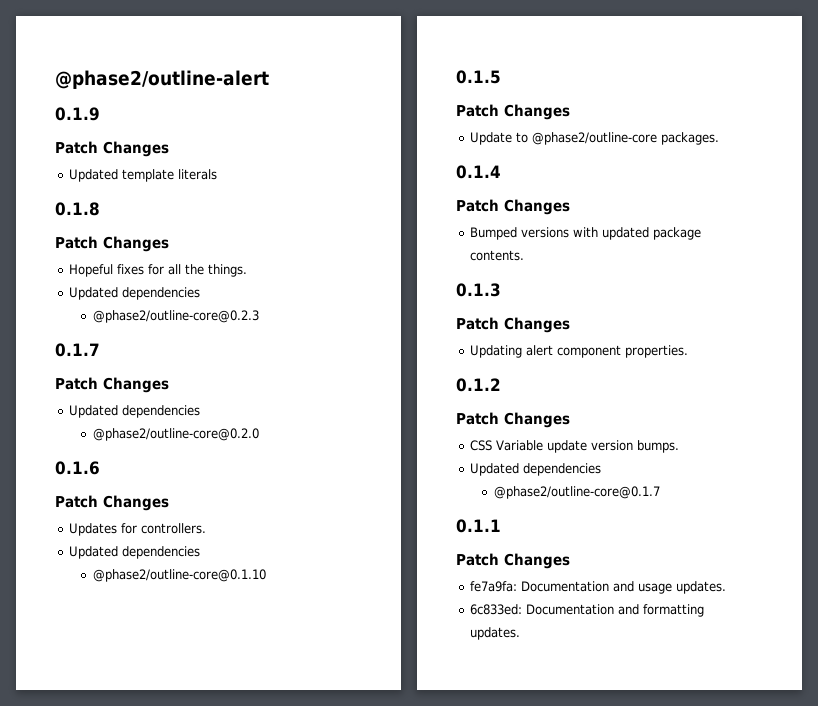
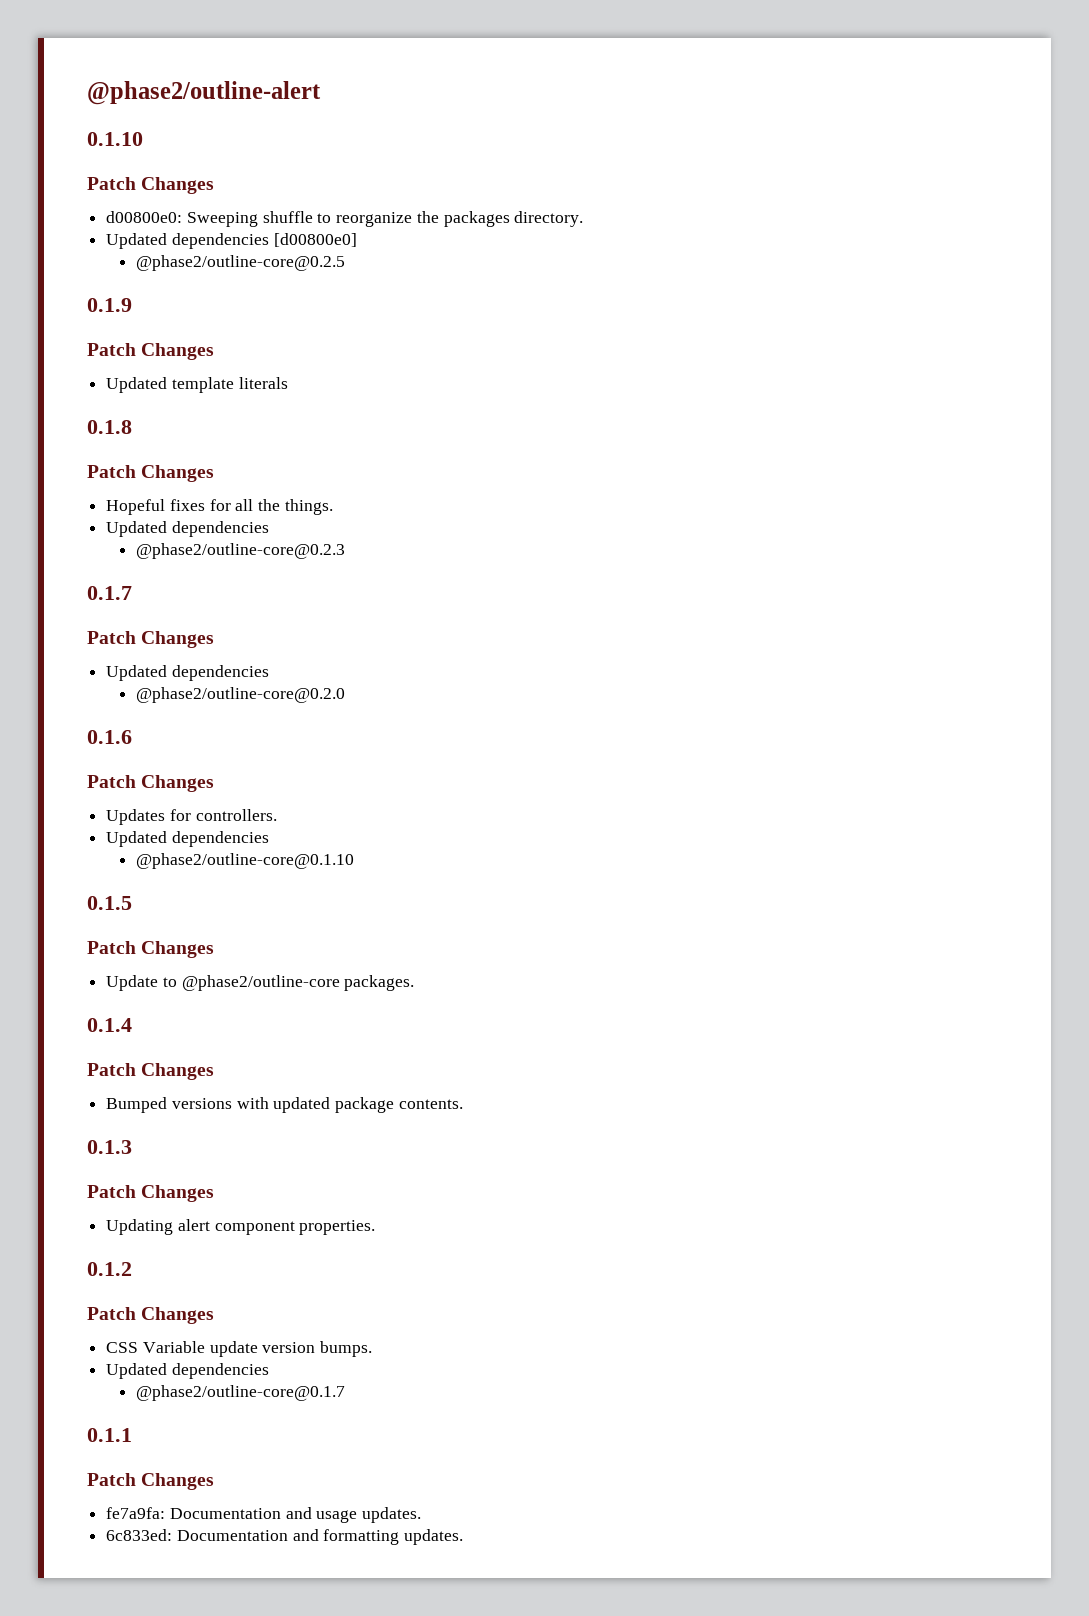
+ 0.1.10
+ Patch Changes
+ d00800e0: Sweeping shuffle to reorganize the packages directory.
+ Updated dependencies [d00800e0]
+ @phase2/outline-core@0.2.5

